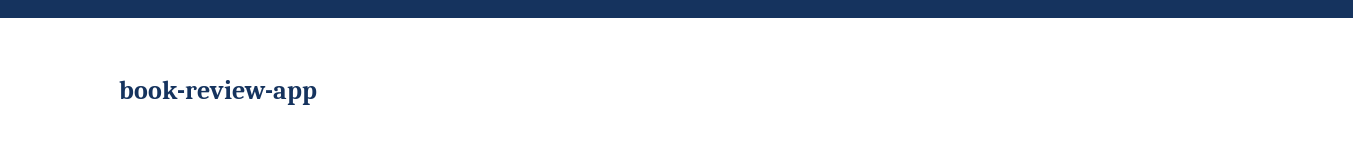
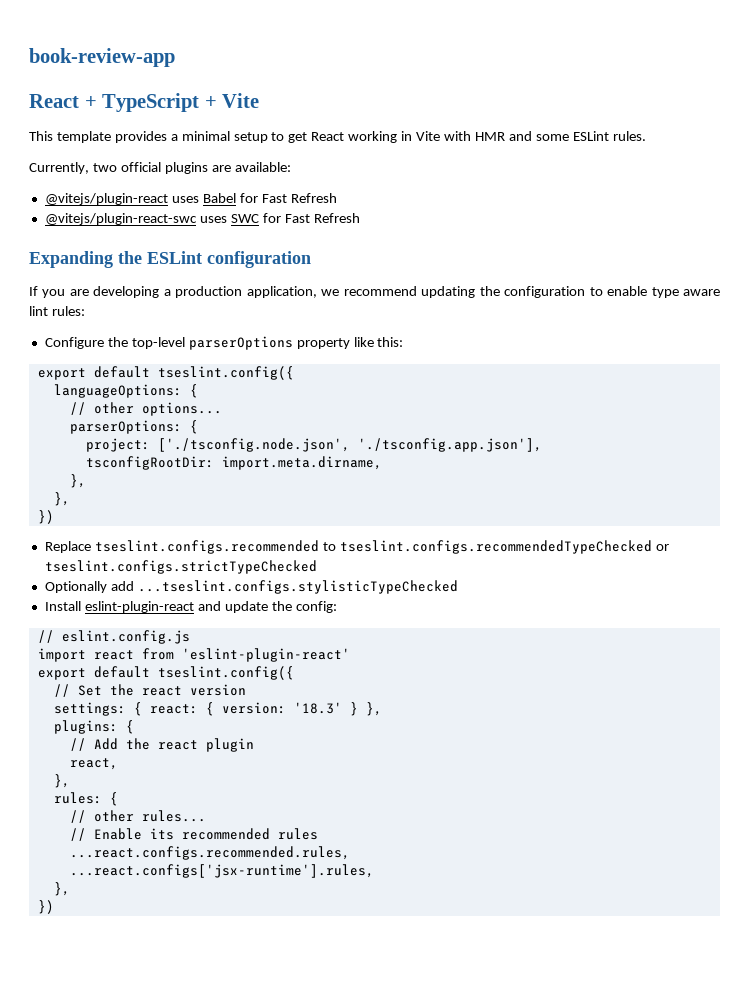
+ React + TypeScript + Vite
+ This template provides a minimal setup to get React working in Vite with HMR and some ESLint rules.
+ Currently, two official plugins are available:
+ @vitejs/plugin-react uses Babel for Fast Refresh
+ @vitejs/plugin-react-swc uses SWC for Fast Refresh
+ Expanding the ESLint configuration
+ If you are developing a production application, we recommend updating the configuration to enable type aware lint rules:
+ Configure the top-level parserOptions property like this:
+ export default tseslint.config({
+ languageOptions: {
+ // other options...
+ parserOptions: {
+ project: ['./tsconfig.node.json', './tsconfig.app.json'],
+ tsconfigRootDir: import.meta.dirname,
+ },
+ },
+ })
+ Replace tseslint.configs.recommended to tseslint.configs.recommendedTypeChecked or tseslint.configs.strictTypeChecked
+ Optionally add ...tseslint.configs.stylisticTypeChecked
+ Install eslint-plugin-react and update the config:
+ // eslint.config.js
+ import react from 'eslint-plugin-react'
+ export default tseslint.config({
+ // Set the react version
+ settings: { react: { version: '18.3' } },
+ plugins: {
+ // Add the react plugin
+ react,
+ },
+ rules: {
+ // other rules...
+ // Enable its recommended rules
+ ...react.configs.recommended.rules,
+ ...react.configs['jsx-runtime'].rules,
+ },
+ })

